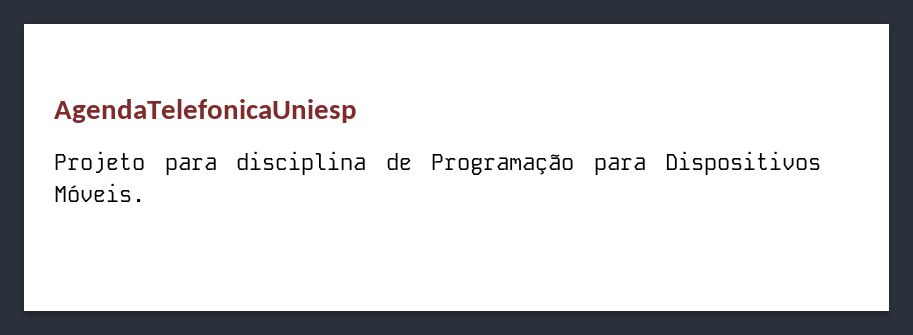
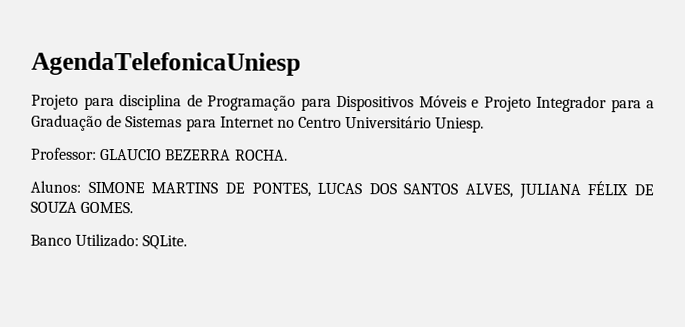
- Projeto para disciplina de Programação para Dispositivos Móveis.
+ Projeto para disciplina de Programação para Dispositivos Móveis e Projeto Integrador para a Graduação de Sistemas para Internet no Centro Universitário Uniesp.
+ Professor: GLAUCIO BEZERRA ROCHA.
+ Alunos: SIMONE MARTINS DE PONTES, LUCAS DOS SANTOS ALVES, JULIANA FÉLIX DE SOUZA GOMES.
+ Banco Utilizado: SQLite.

